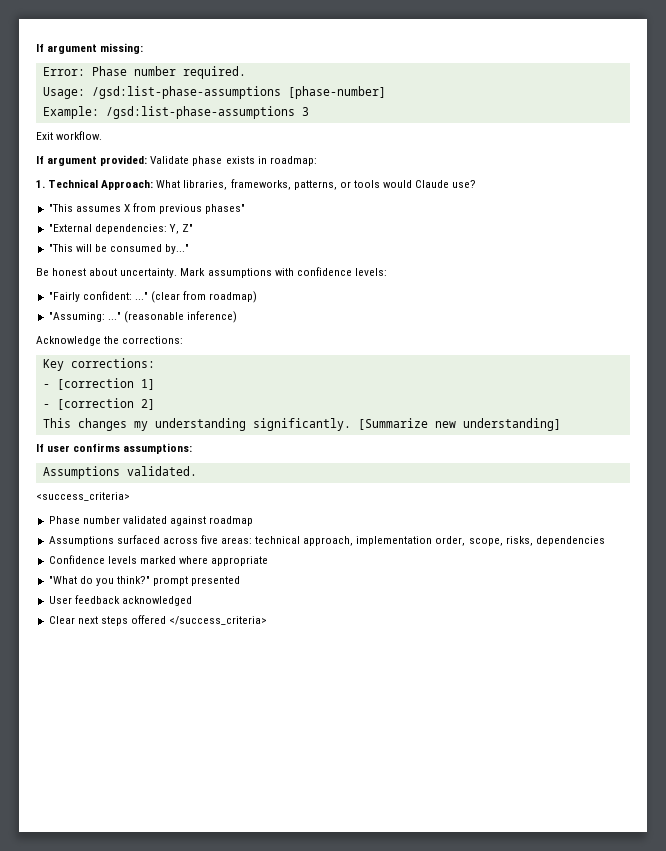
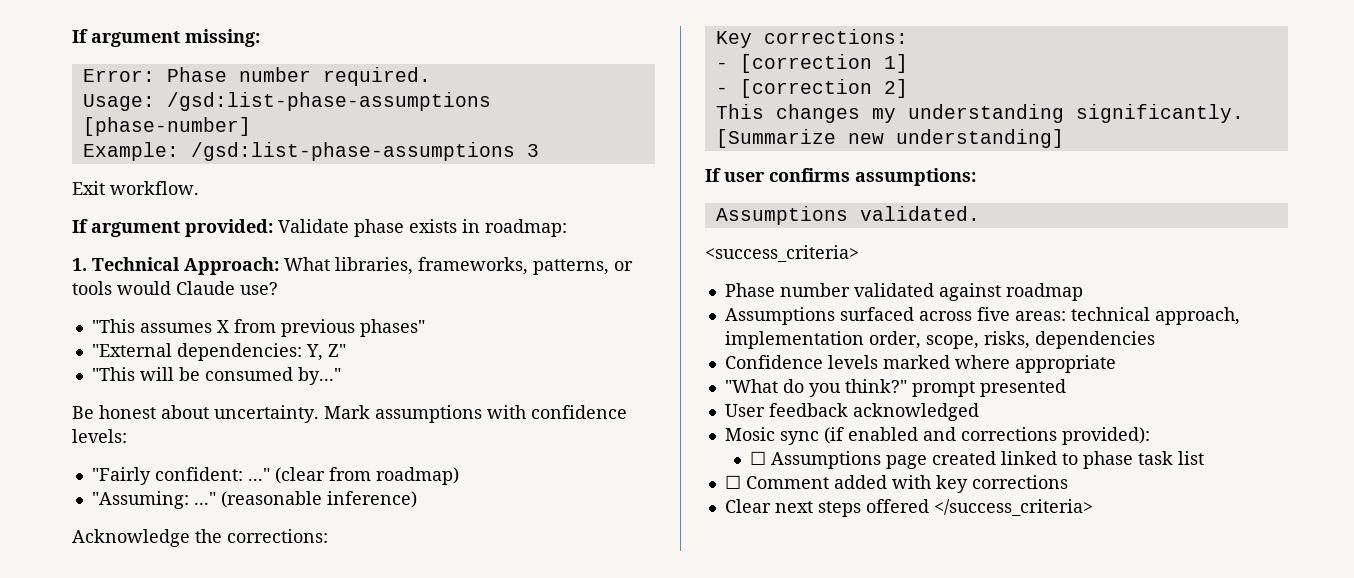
+ Mosic sync (if enabled and corrections provided):
+ ☐ Assumptions page created linked to phase task list
+ ☐ Comment added with key corrections

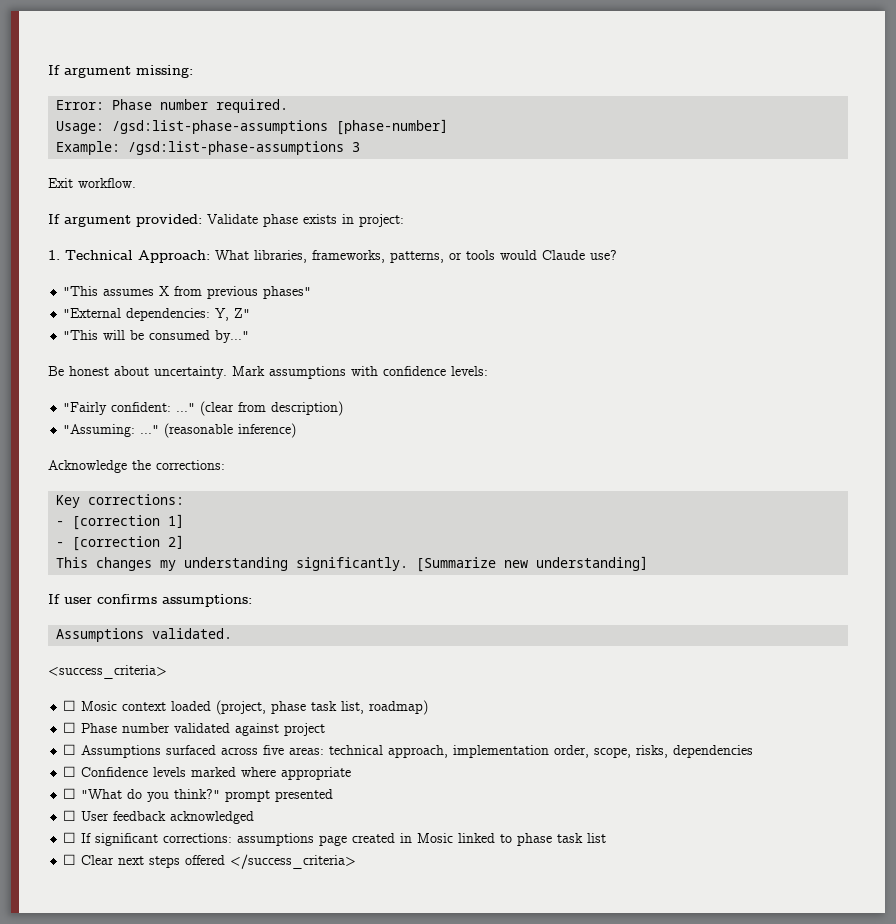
- If argument provided: Validate phase exists in roadmap:
+ If argument provided: Validate phase exists in project:
- (clear from roadmap)
+ (clear from description)
- Phase number validated against roadmap
- Assumptions surfaced across five areas: technical approach, implementation order, scope, risks, dependencies
+ ☐ Mosic context loaded (project, phase task list, roadmap)
+ ☐ Phase number validated against project
+ ☐ Assumptions surfaced across five areas: technical approach, implementation order, scope, risks, dependencies
- Confidence levels marked where appropriate
+ ☐ Confidence levels marked where appropriate
- "What do you think?" prompt presented
+ ☐ "What do you think?" prompt presented
- User feedback acknowledged
+ ☐ User feedback acknowledged
- Mosic sync (if enabled and corrections provided):
- ☐ Assumptions page created linked to phase task list
+ ☐ If significant corrections: assumptions page created in Mosic linked to phase task list
- ☐ Comment added with key corrections
- Clear next steps offered </success_criteria>
+ ☐ Clear next steps offered </success_criteria>

